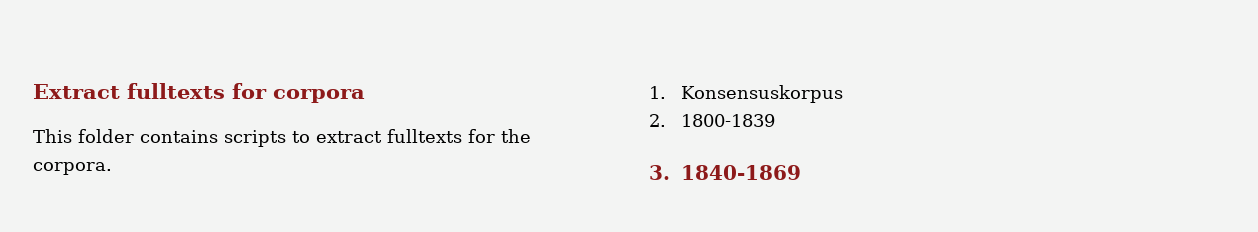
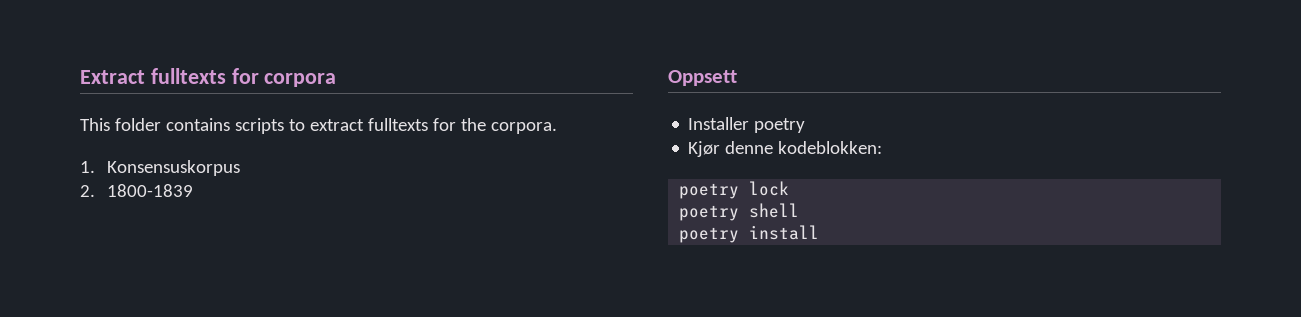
- 3. 1840-1869
+ Oppsett
+ Installer poetry
+ Kjør denne kodeblokken:
+ poetry lock
+ poetry shell
+ poetry install

